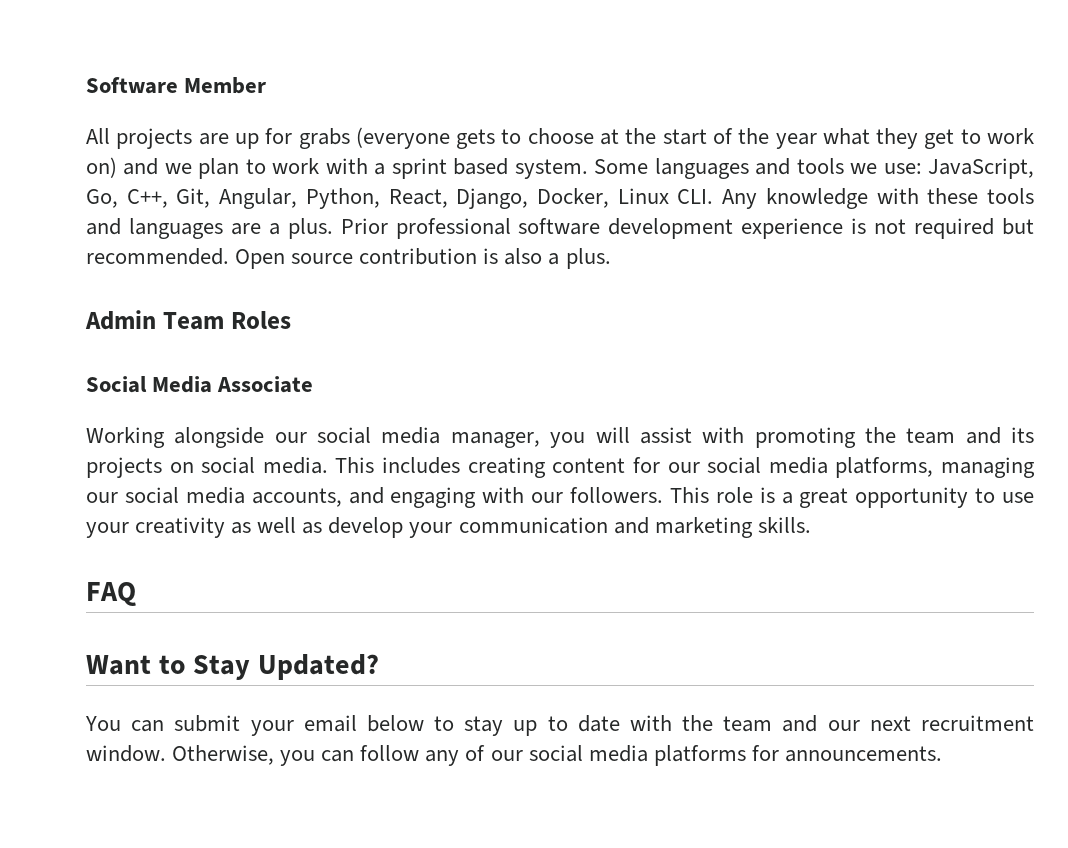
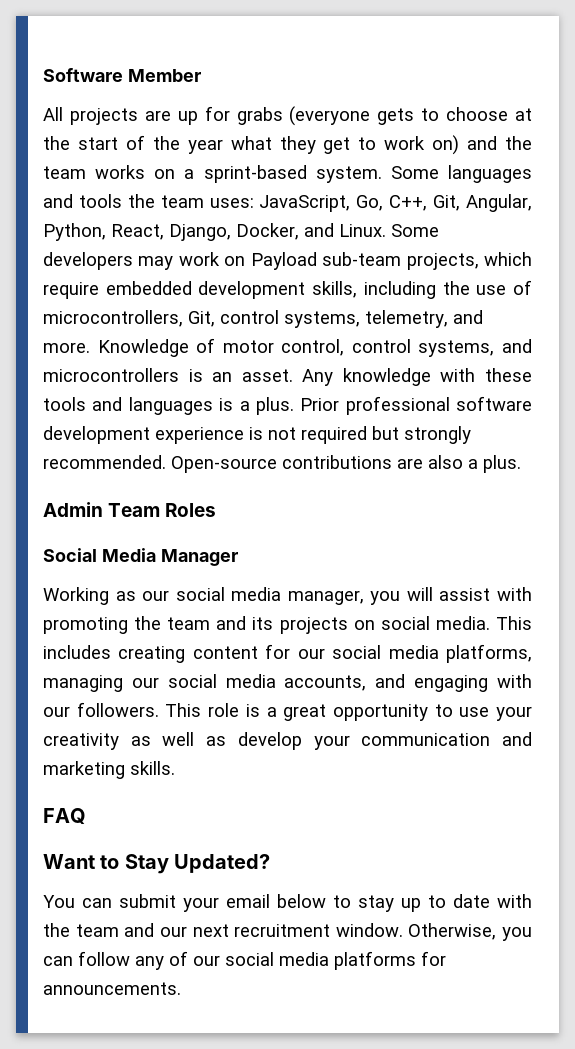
- All projects are up for grabs (everyone gets to choose at the start of the year what they get to work on) and we plan to work with a sprint based system.
+ All projects are up for grabs (everyone gets to choose at the start of the year what they get to work on) and the team works on a sprint-based system.
- Some languages and tools we use: JavaScript, Go, C++, Git, Angular, Python, React, Django, Docker, Linux CLI. Any knowledge with these tools and languages are a plus.
+ Some languages and tools the team uses: JavaScript, Go, C++, Git, Angular, Python, React, Django, Docker, and Linux. Some developers may work on Payload sub-team projects, which require embedded development skills, including the use of microcontrollers, Git, control systems, telemetry, and more. Knowledge of motor control, control systems, and microcontrollers is an asset. Any knowledge with these tools and languages is a plus.
- Prior professional software development experience is not required but recommended. Open source contribution is also a plus.
+ Prior professional software development experience is not required but strongly recommended. Open-source contributions are also a plus.
- Social Media Associate
+ Social Media Manager
- Working alongside our social media manager, you will assist with promoting the team and its projects on social media.
+ Working as our social media manager, you will assist with promoting the team and its projects on social media.

